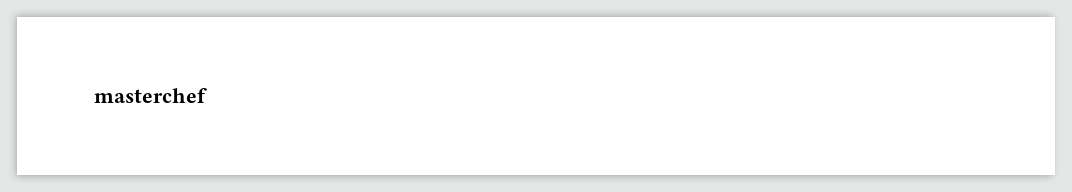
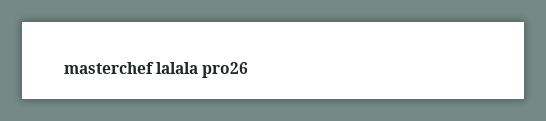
- masterchef
+ masterchef lalala pro26

